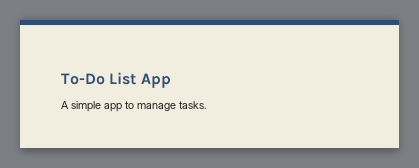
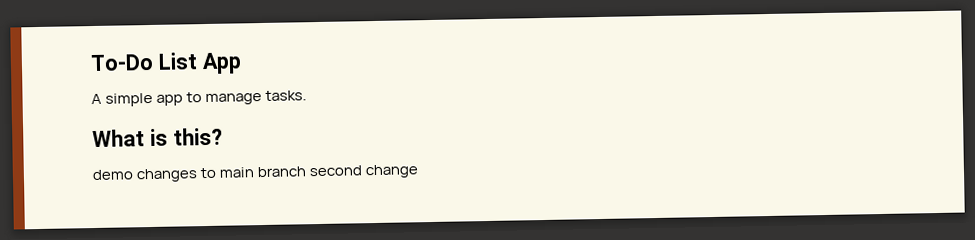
+ What is this?
+ demo changes to main branch second change

